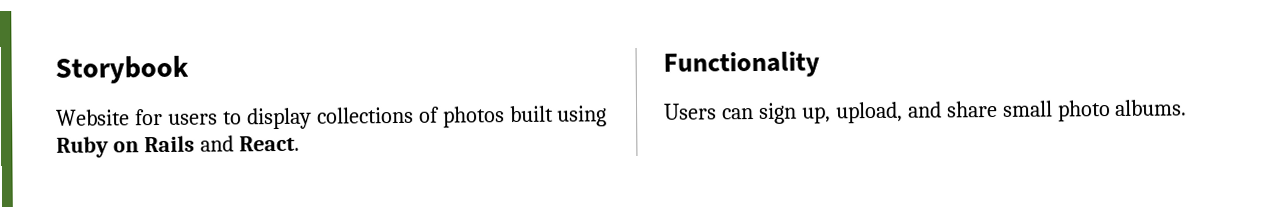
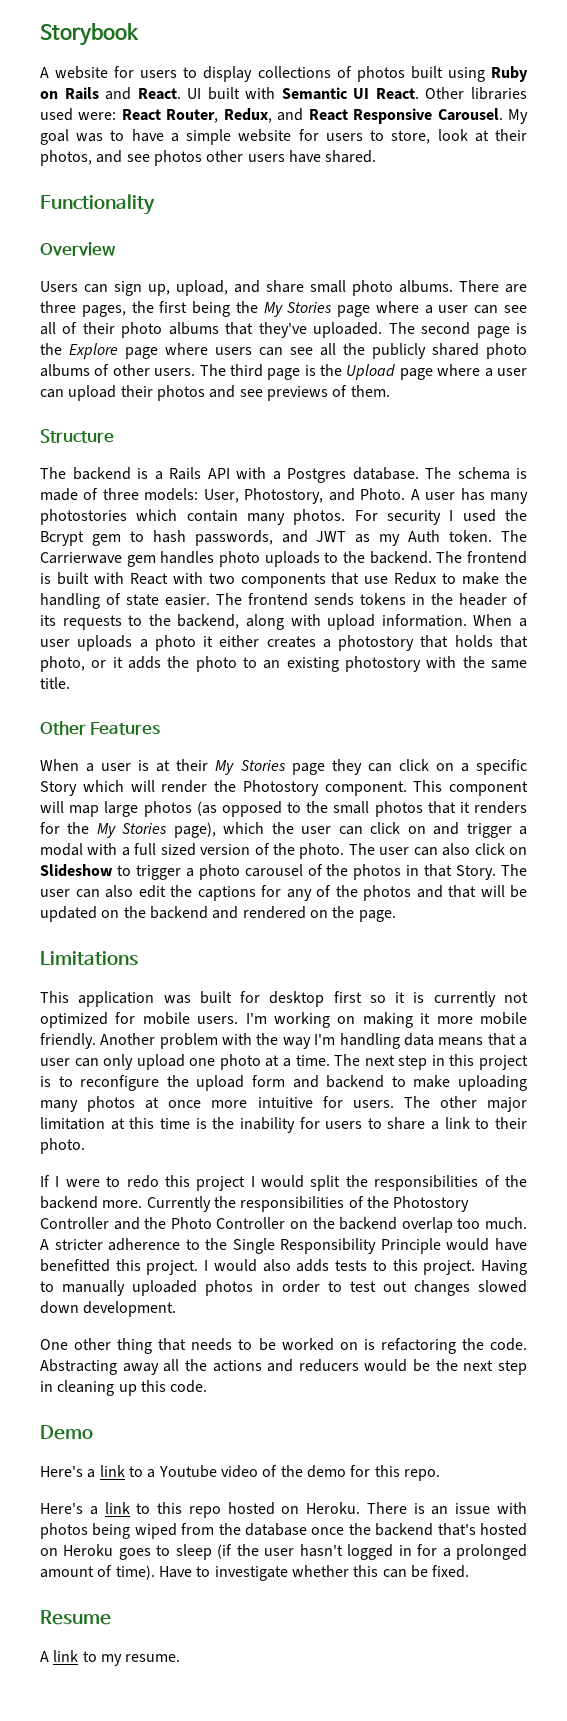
- Website for users to display collections of photos built using Ruby on Rails and React.
+ A website for users to display collections of photos built using Ruby on Rails and React. UI built with Semantic UI React. Other libraries used were: React Router, Redux, and React Responsive Carousel. My goal was to have a simple website for users to store, look at their photos, and see photos other users have shared.
+ Overview
+ There are three pages, the first being the My Stories page where a user can see all of their photo albums that they've uploaded. The second page is the Explore page where users can see all the publicly shared photo albums of other users. The third page is the Upload page where a user can upload their photos and see previews of them.
+ Structure
+ The backend is a Rails API with a Postgres database. The schema is made of three models: User, Photostory, and Photo. A user has many photostories which contain many photos. For security I used the Bcrypt gem to hash passwords, and JWT as my Auth token. The Carrierwave gem handles photo uploads to the backend. The frontend is built with React with two components that use Redux to make the handling of state easier. The frontend sends tokens in the header of its requests to the backend, along with upload information. When a user uploads a photo it either creates a photostory that holds that photo, or it adds the photo to an existing photostory with the same title.
+ Other Features
+ When a user is at their My Stories page they can click on a specific Story which will render the Photostory component. This component will map large photos (as opposed to the small photos that it renders for the My Stories page), which the user can click on and trigger a modal with a full sized version of the photo. The user can also click on Slideshow to trigger a photo carousel of the photos in that Story. The user can also edit the captions for any of the photos and that will be updated on the backend and rendered on the page.
+ Limitations
+ This application was built for desktop first so it is currently not optimized for mobile users. I'm working on making it more mobile friendly. Another problem with the way I'm handling data means that a user can only upload one photo at a time. The next step in this project is to reconfigure the upload form and backend to make uploading many photos at once more intuitive for users. The other major limitation at this time is the inability for users to share a link to their photo.
+ If I were to redo this project I would split the responsibilities of the backend more. Currently the responsibilities of the Photostory Controller and the Photo Controller on the backend overlap too much. A stricter adherence to the Single Responsibility Principle would have benefitted this project. I would also adds tests to this project. Having to manually uploaded photos in order to test out changes slowed down development.
+ One other thing that needs to be worked on is refactoring the code. Abstracting away all the actions and reducers would be the next step in cleaning up this code.
+ Demo
+ Here's a link to a Youtube video of the demo for this repo.
+ Here's a link to this repo hosted on Heroku. There is an issue with photos being wiped from the database once the backend that's hosted on Heroku goes to sleep (if the user hasn't logged in for a prolonged amount of time). Have to investigate whether this can be fixed.
+ Resume
+ A link to my resume.

